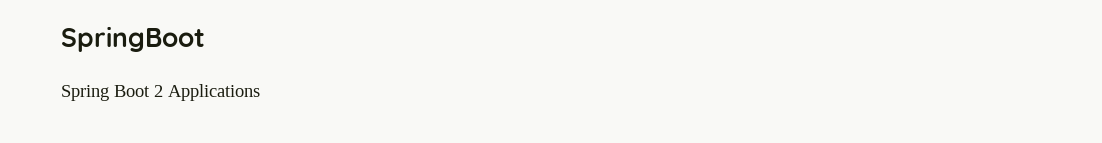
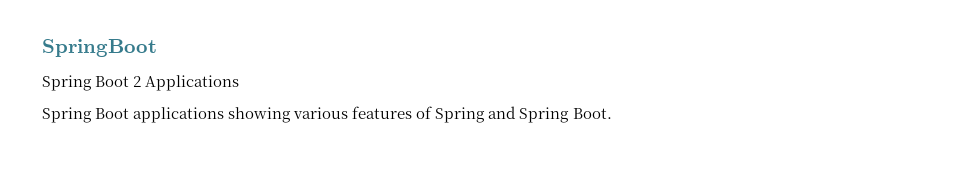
+ Spring Boot applications showing various features of Spring and Spring Boot.

